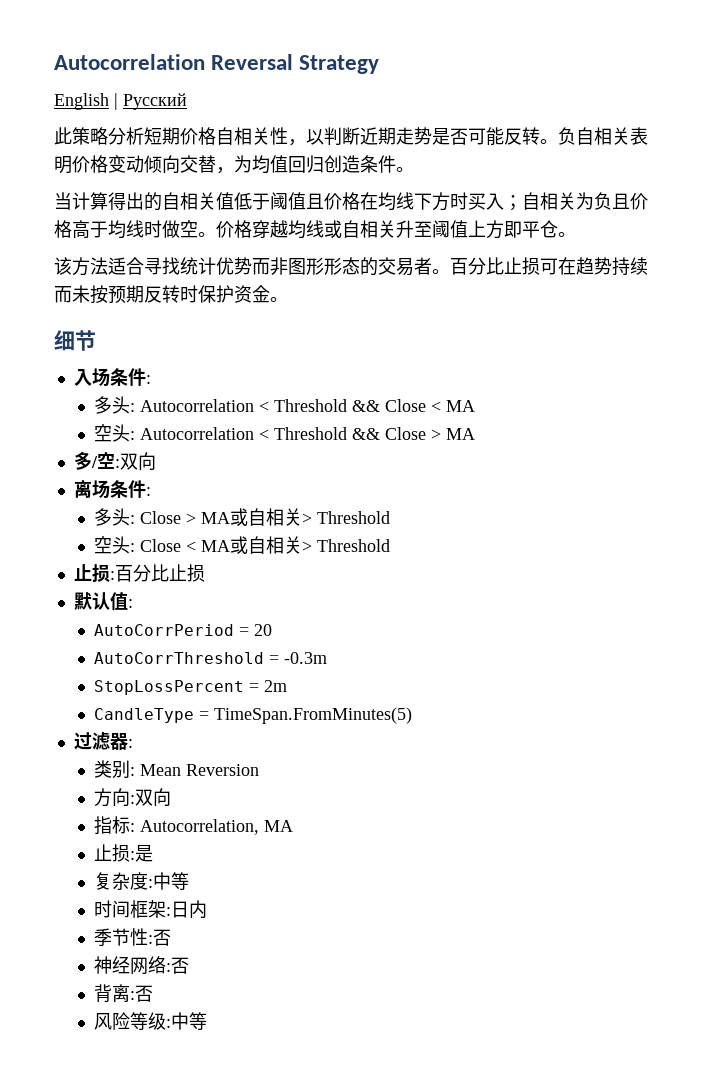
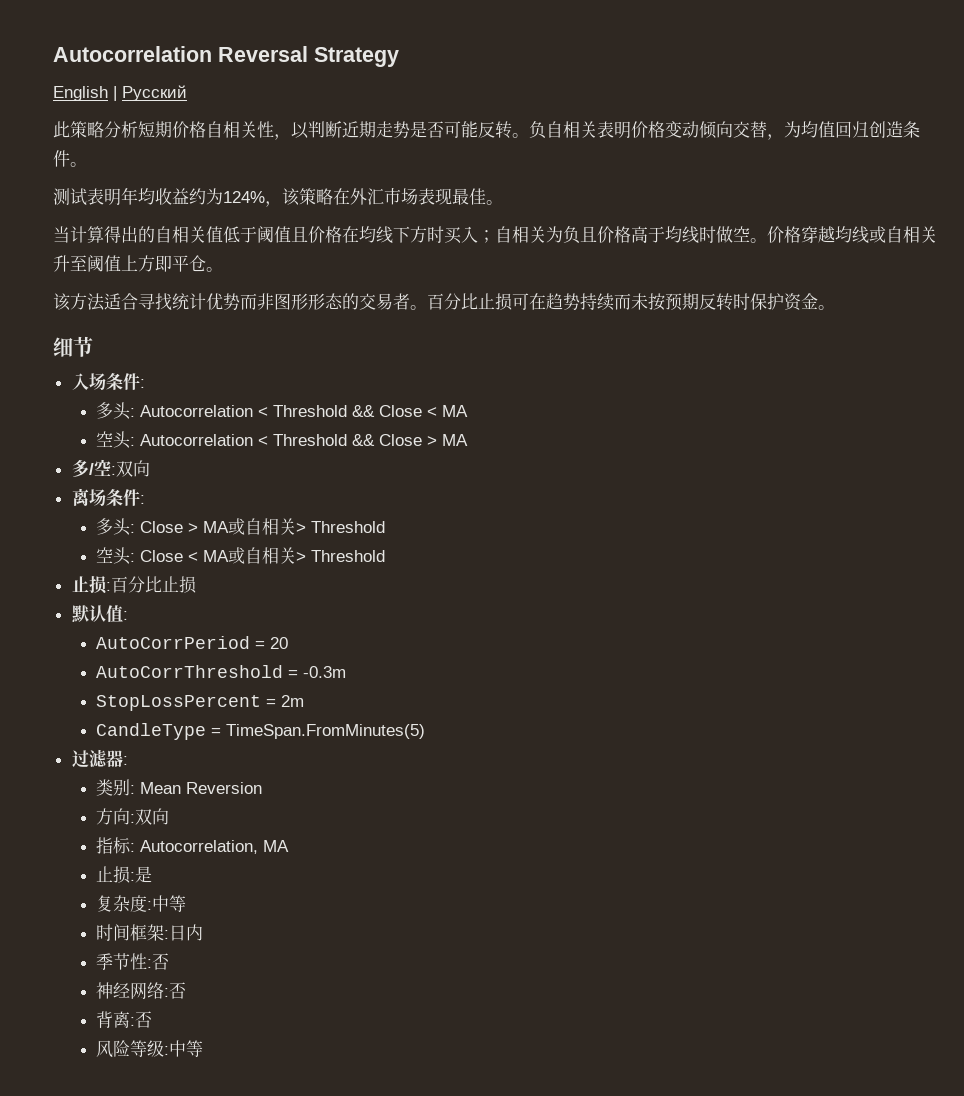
+ 测试表明年均收益约为124%，该策略在外汇市场表现最佳。

